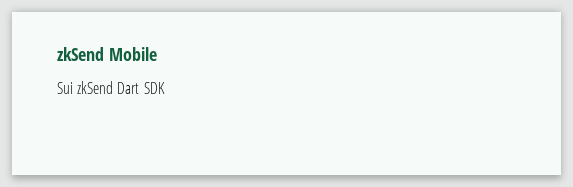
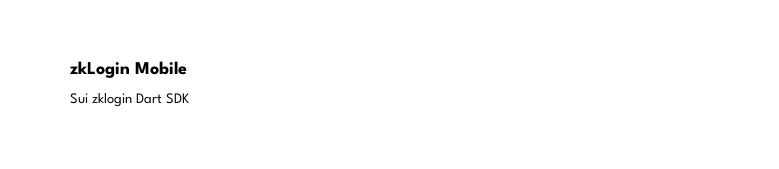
- zkSend Mobile
+ zkLogin Mobile
- Sui zkSend Dart SDK
+ Sui zklogin Dart SDK

